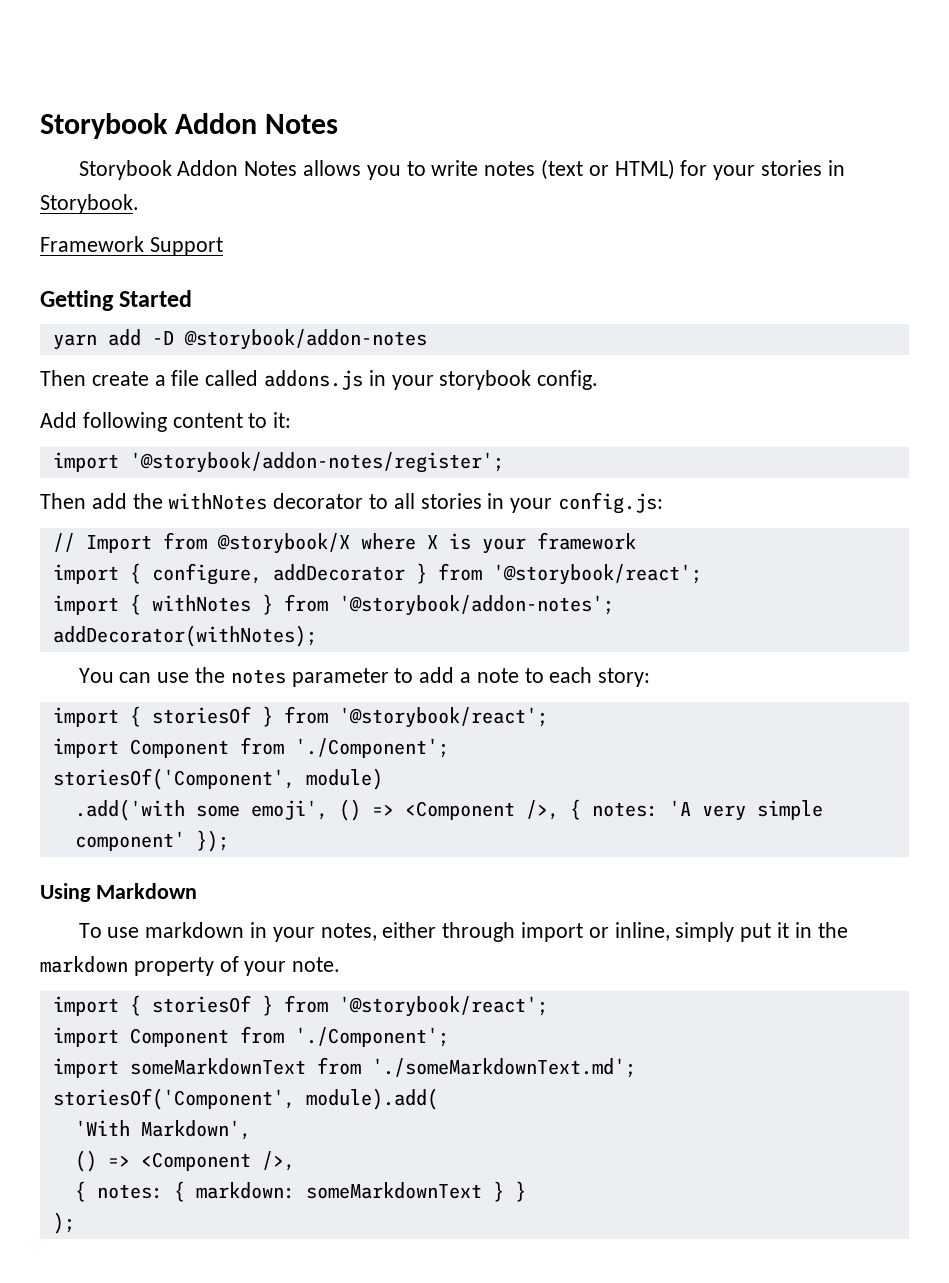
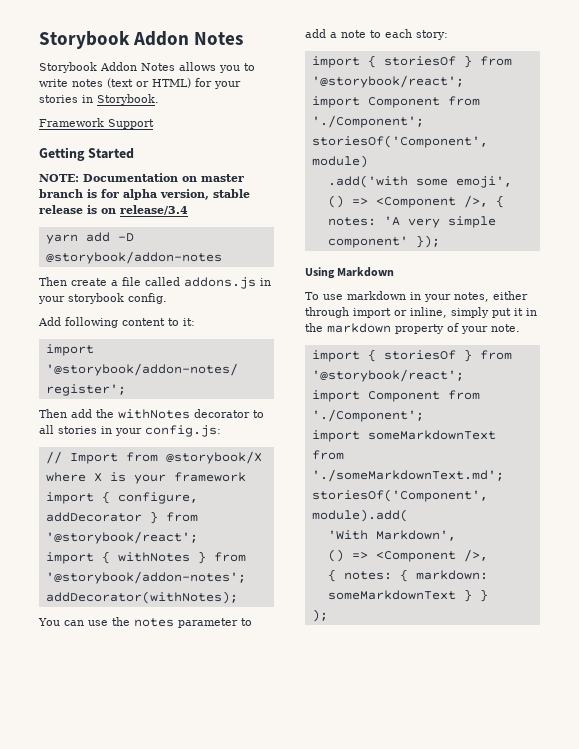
+ NOTE: Documentation on master branch is for alpha version, stable release is on release/3.4

